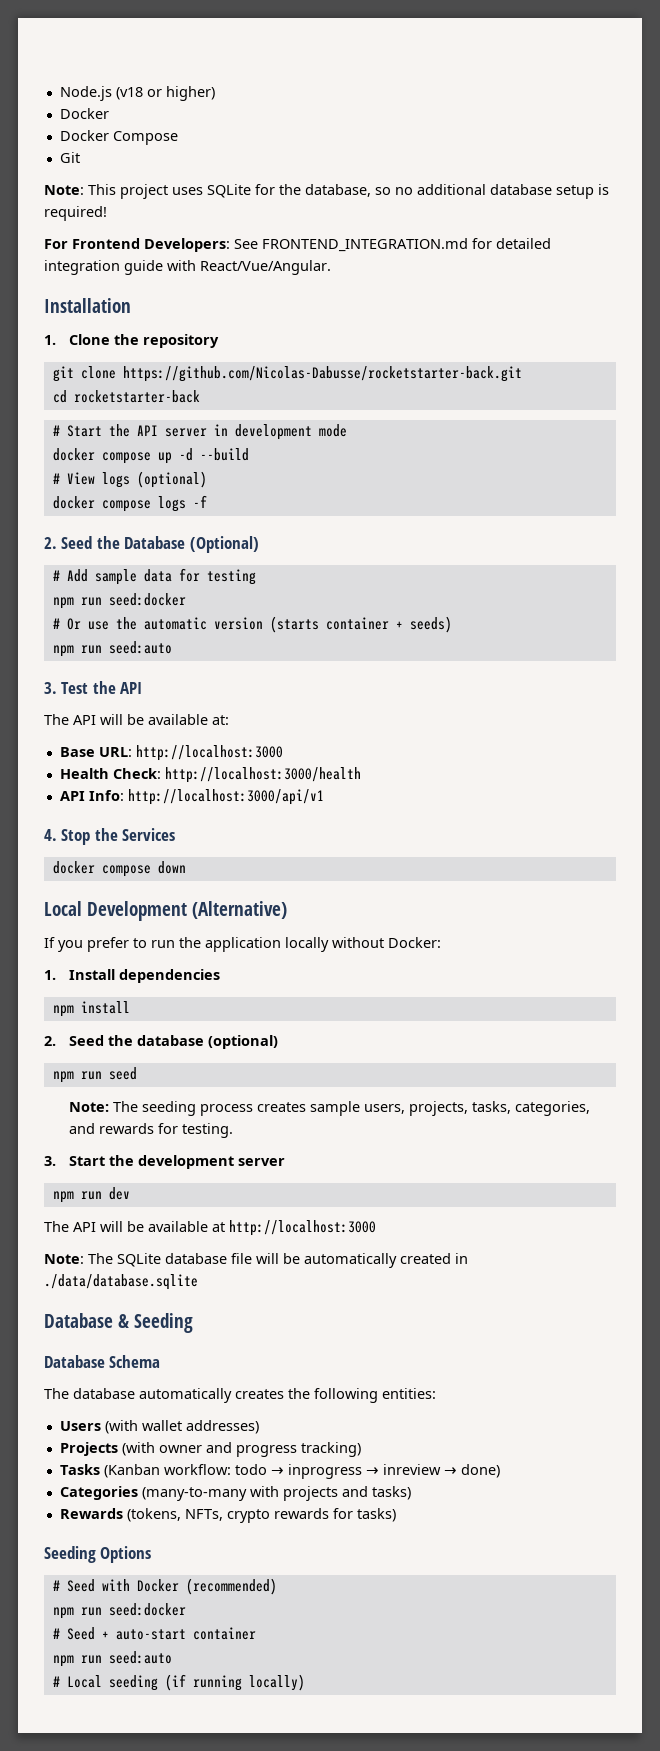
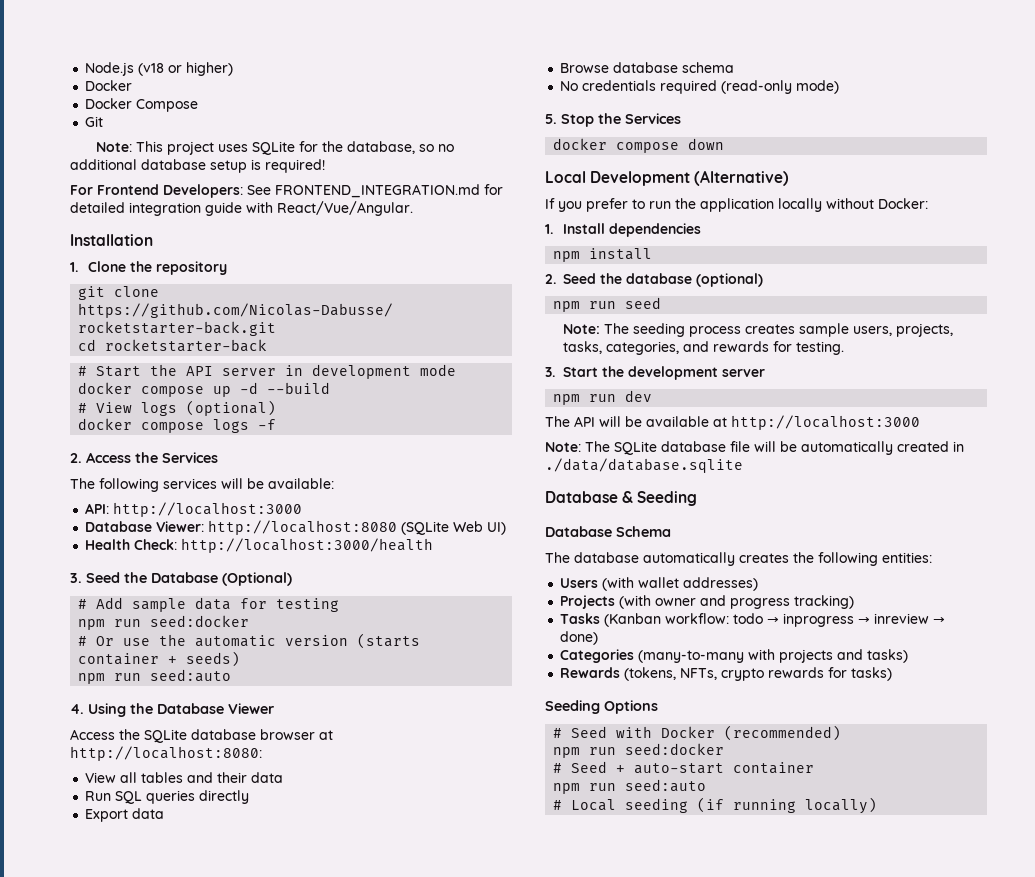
- 2. Seed the Database (Optional)
+ 2. Access the Services
+ The following services will be available:
+ API: http://localhost:3000
+ Database Viewer: http://localhost:8080 (SQLite Web UI)
+ Health Check: http://localhost:3000/health
+ 3. Seed the Database (Optional)
- 3. Test the API
- The API will be available at:
- Base URL: http://localhost:3000
- Health Check: http://localhost:3000/health
- API Info: http://localhost:3000/api/v1
- 4. Stop the Services
+ 4. Using the Database Viewer
+ Access the SQLite database browser at http://localhost:8080:
+ View all tables and their data
+ Run SQL queries directly
+ Export data
+ Browse database schema
+ No credentials required (read-only mode)
+ 5. Stop the Services

